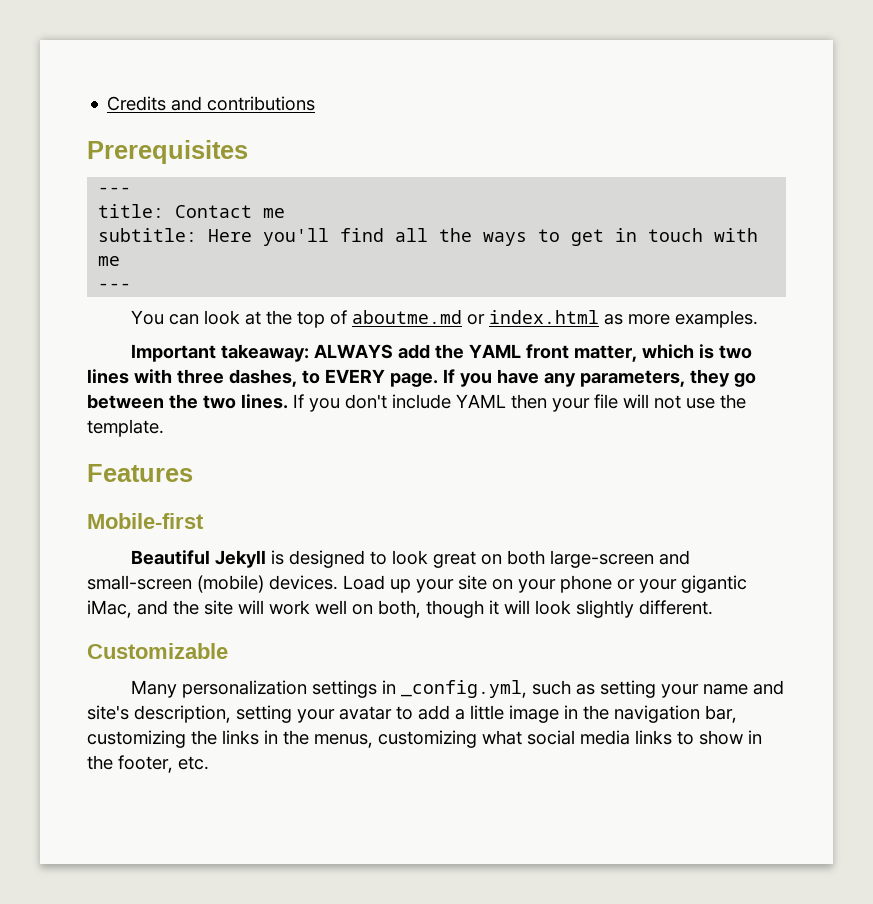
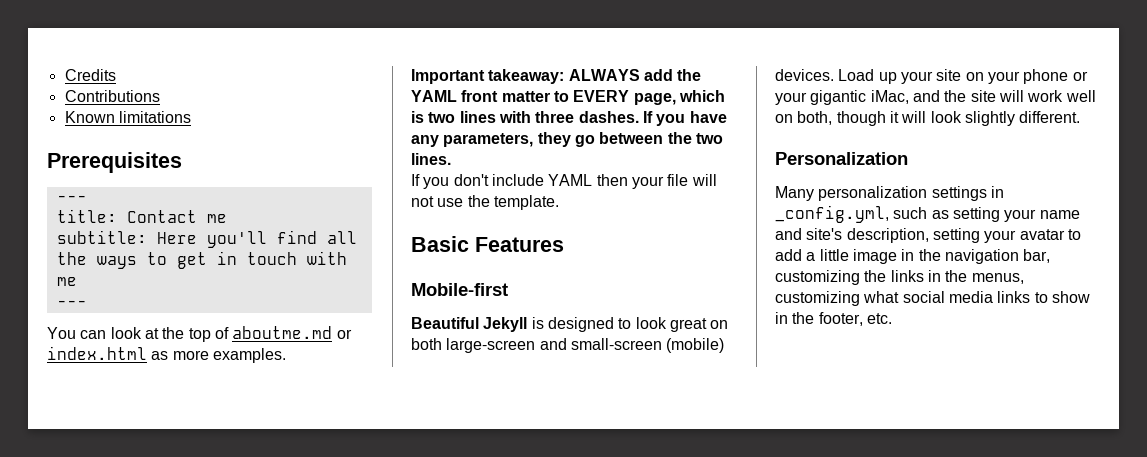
- Credits and contributions
+ Credits
+ Contributions
+ Known limitations
- Important takeaway: ALWAYS add the YAML front matter, which is two lines with three dashes, to EVERY page.
+ Important takeaway: ALWAYS add the YAML front matter to EVERY page, which is two lines with three dashes.
- If you have any parameters, they go between the two lines. If you don't include YAML then your file will not use the template.
+ If you have any parameters, they go between the two lines.
+ If you don't include YAML then your file will not use the template.
- Features
+ Basic Features
- Customizable
+ Personalization

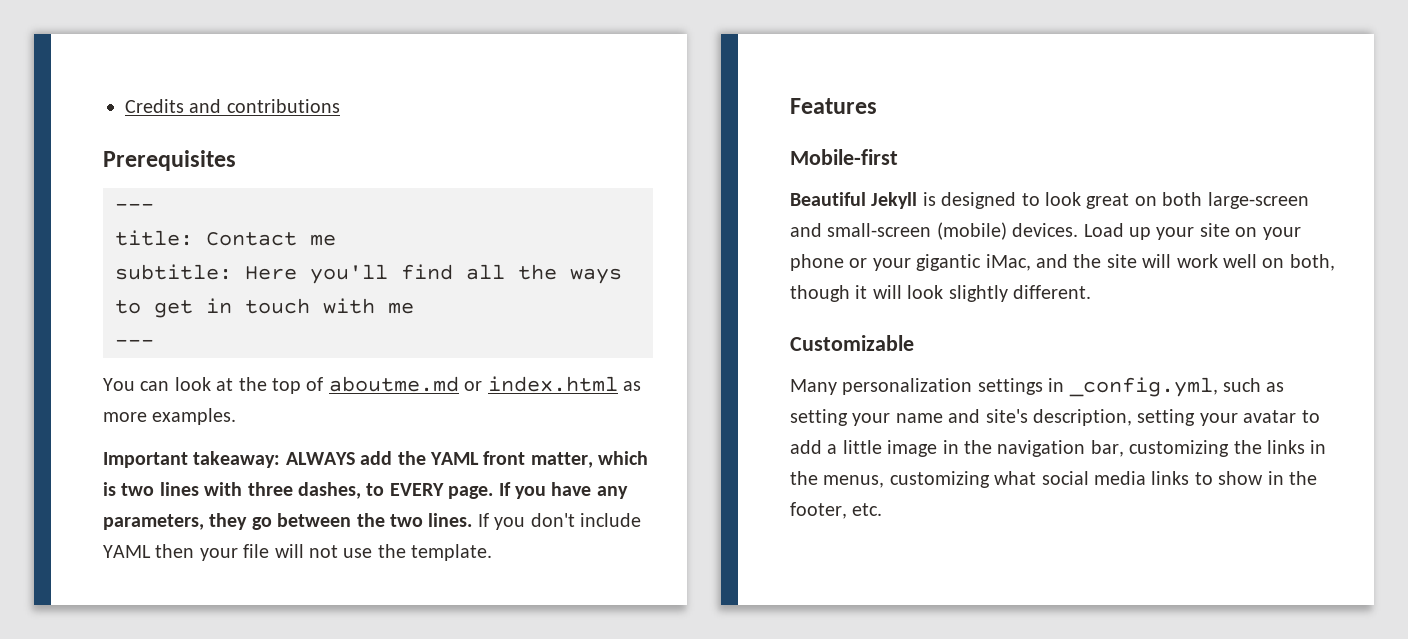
- Credits
- Contributions
- Known limitations
+ Credits and contributions
- Important takeaway: ALWAYS add the YAML front matter to EVERY page, which is two lines with three dashes.
+ Important takeaway: ALWAYS add the YAML front matter, which is two lines with three dashes, to EVERY page.
- If you have any parameters, they go between the two lines.
- If you don't include YAML then your file will not use the template.
+ If you have any parameters, they go between the two lines. If you don't include YAML then your file will not use the template.
- Basic Features
+ Features
- Personalization
+ Customizable

